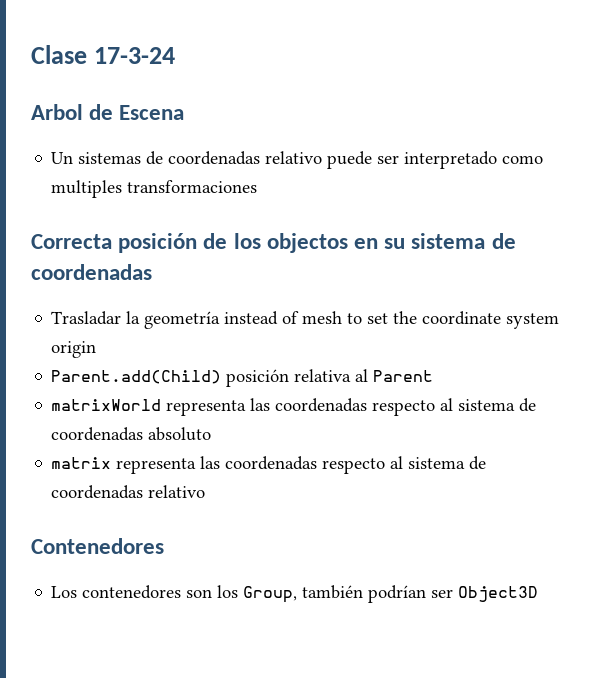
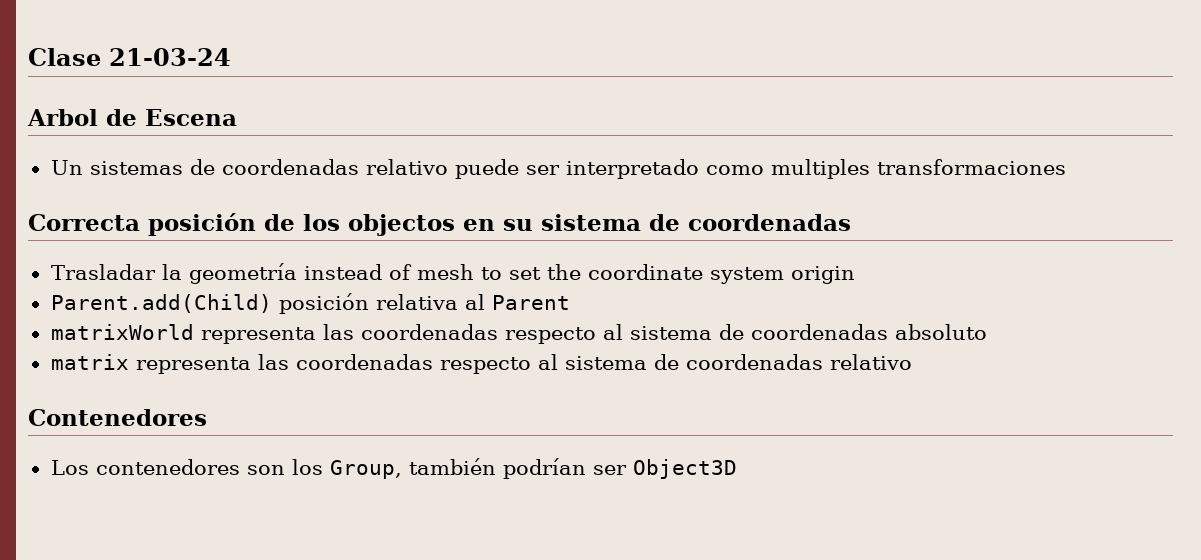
- Clase 17-3-24
+ Clase 21-03-24

